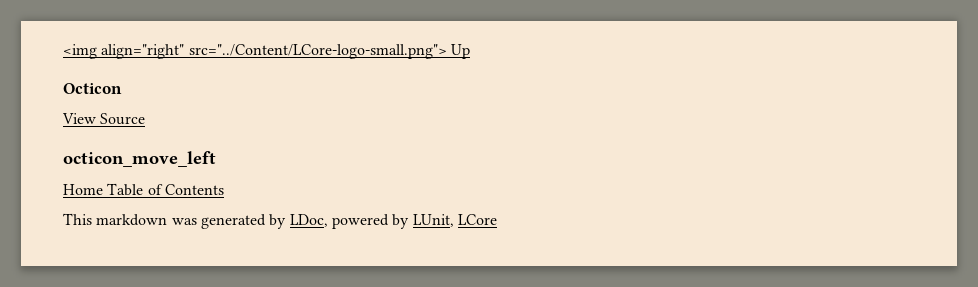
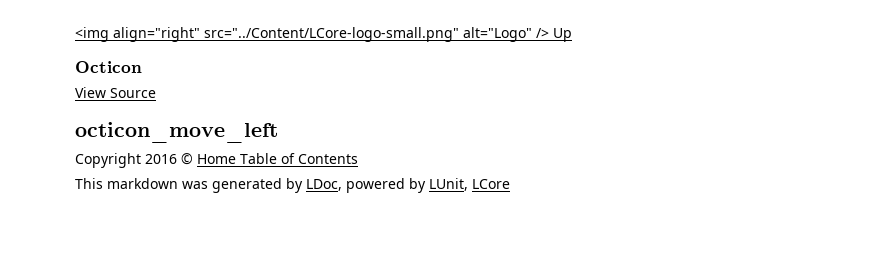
- <img align="right" src="../Content/LCore-logo-small.png"> Up
+ <img align="right" src="../Content/LCore-logo-small.png" alt="Logo" /> Up
- Home Table of Contents
+ Copyright 2016 © Home Table of Contents

